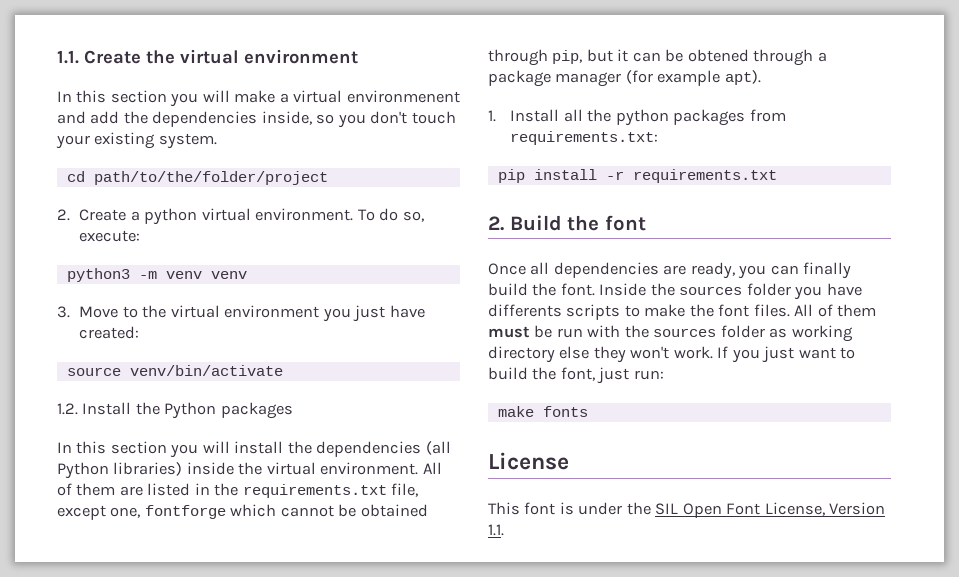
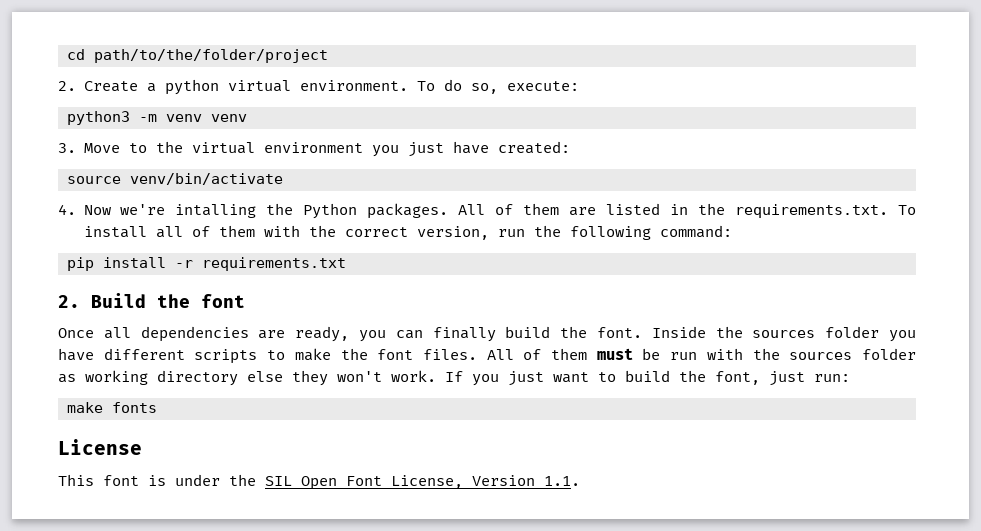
- 1.1. Create the virtual environment
- In this section you will make a virtual environmenent and add the dependencies inside, so you don't touch your existing system.
- 1.2. Install the Python packages
- In this section you will install the dependencies (all Python libraries) inside the virtual environment.
+ 4. Now we're intalling the Python packages.
- All of them are listed in the requirements.txt file, except one, fontforge which cannot be obtained through pip, but it can be obtened through a package manager (for example apt).
- 1. Install all the python packages from requirements.txt:
+ All of them are listed in the requirements.txt. To install all of them with the correct version, run the following command:
- Inside the sources folder you have differents scripts to make the font files.
+ Inside the sources folder you have different scripts to make the font files.

